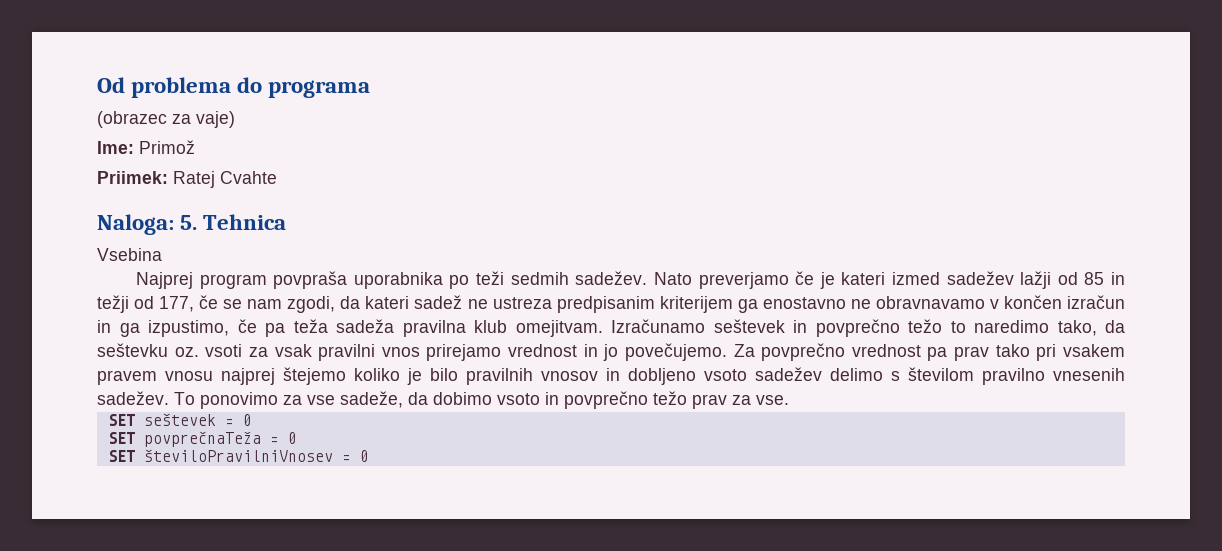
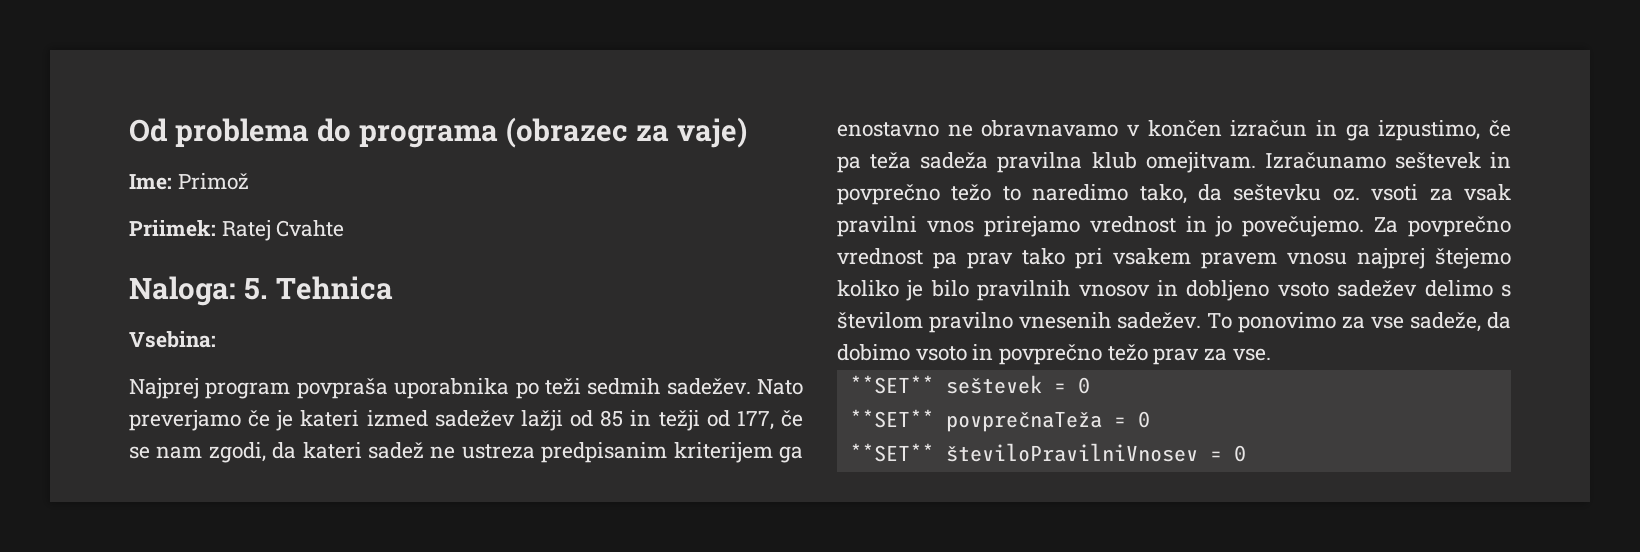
- Od problema do programa
- (obrazec za vaje)
+ Od problema do programa (obrazec za vaje)
- Vsebina
+ Vsebina:
- SET seštevek = 0
+ **SET** seštevek = 0
- SET povprečnaTeža = 0
+ **SET** povprečnaTeža = 0
- SET številoPravilniVnosev = 0
+ **SET** številoPravilniVnosev = 0

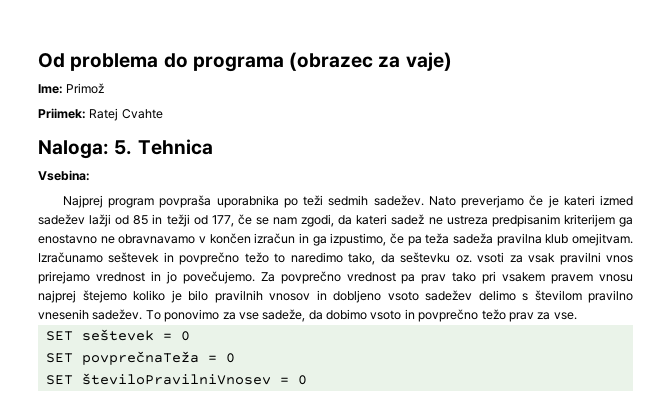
- **SET** seštevek = 0
+ SET seštevek = 0
- **SET** povprečnaTeža = 0
+ SET povprečnaTeža = 0
- **SET** številoPravilniVnosev = 0
+ SET številoPravilniVnosev = 0

